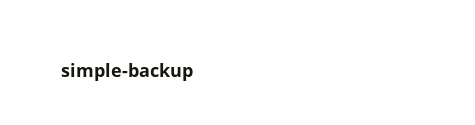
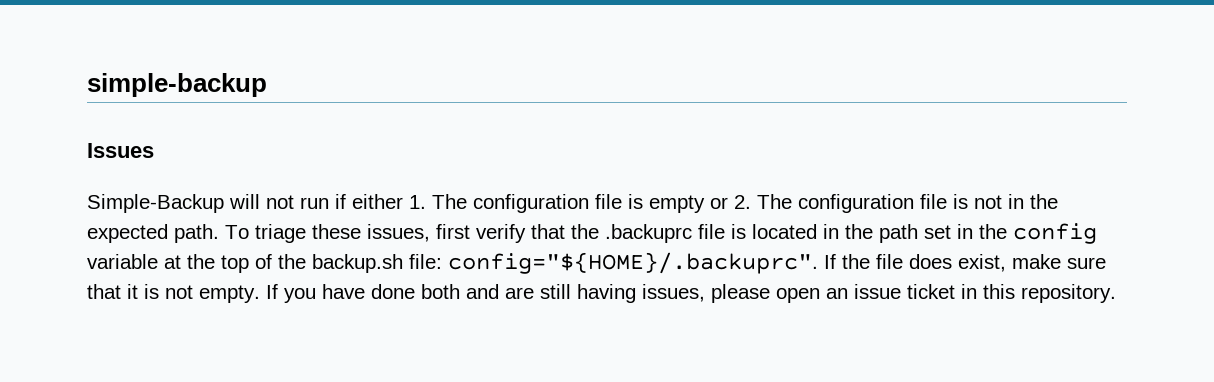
+ Issues
+ Simple-Backup will not run if either 1. The configuration file is empty or 2. The configuration file is not in the expected path. To triage these issues, first verify that the .backuprc file is located in the path set in the config variable at the top of the backup.sh file: config="${HOME}/.backuprc". If the file does exist, make sure that it is not empty. If you have done both and are still having issues, please open an issue ticket in this repository.

